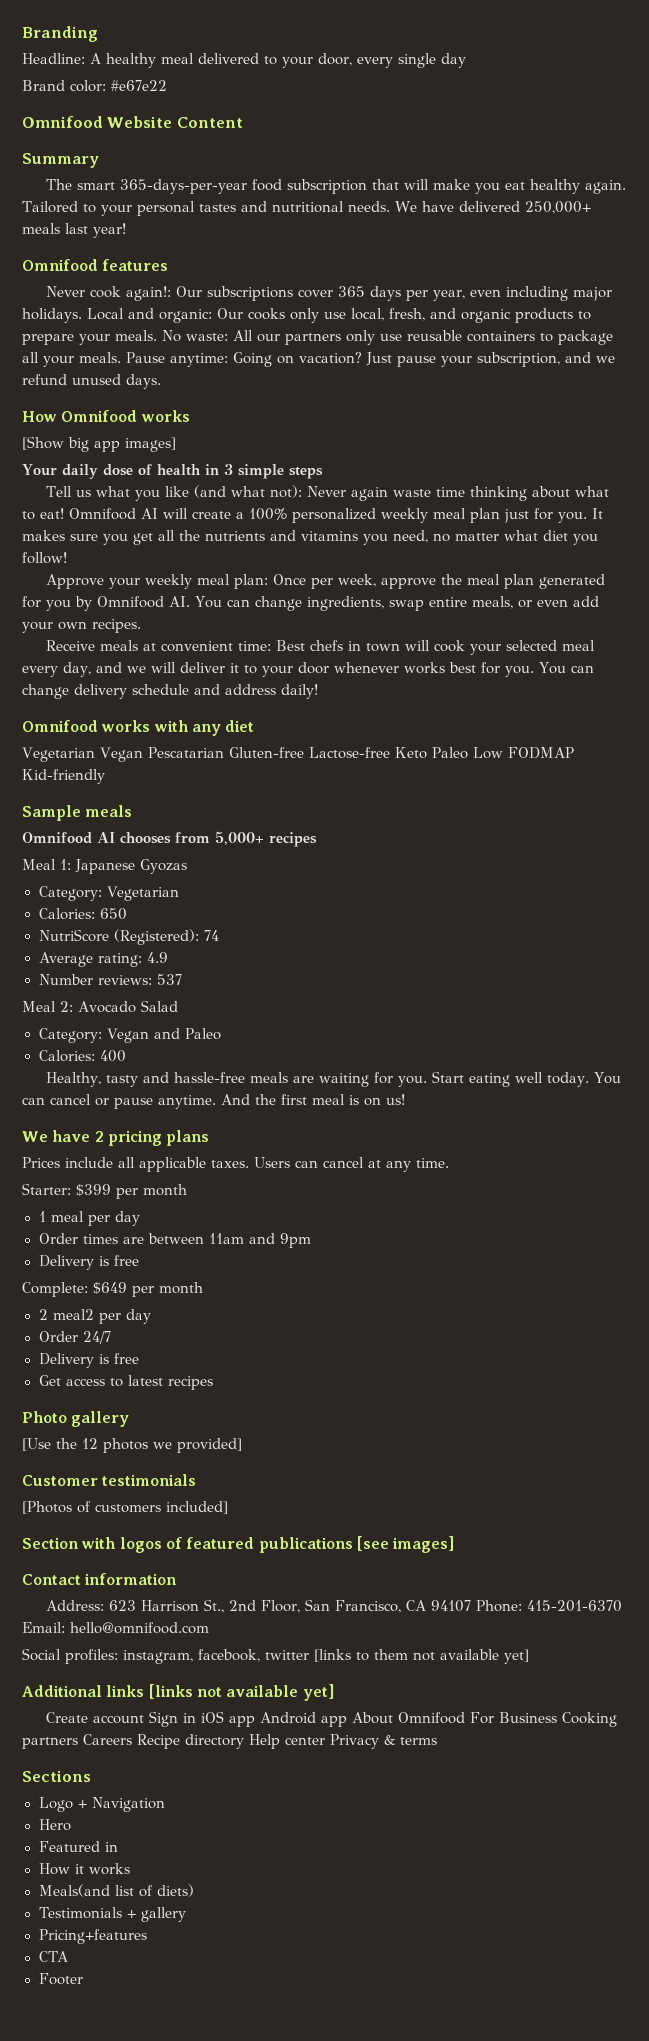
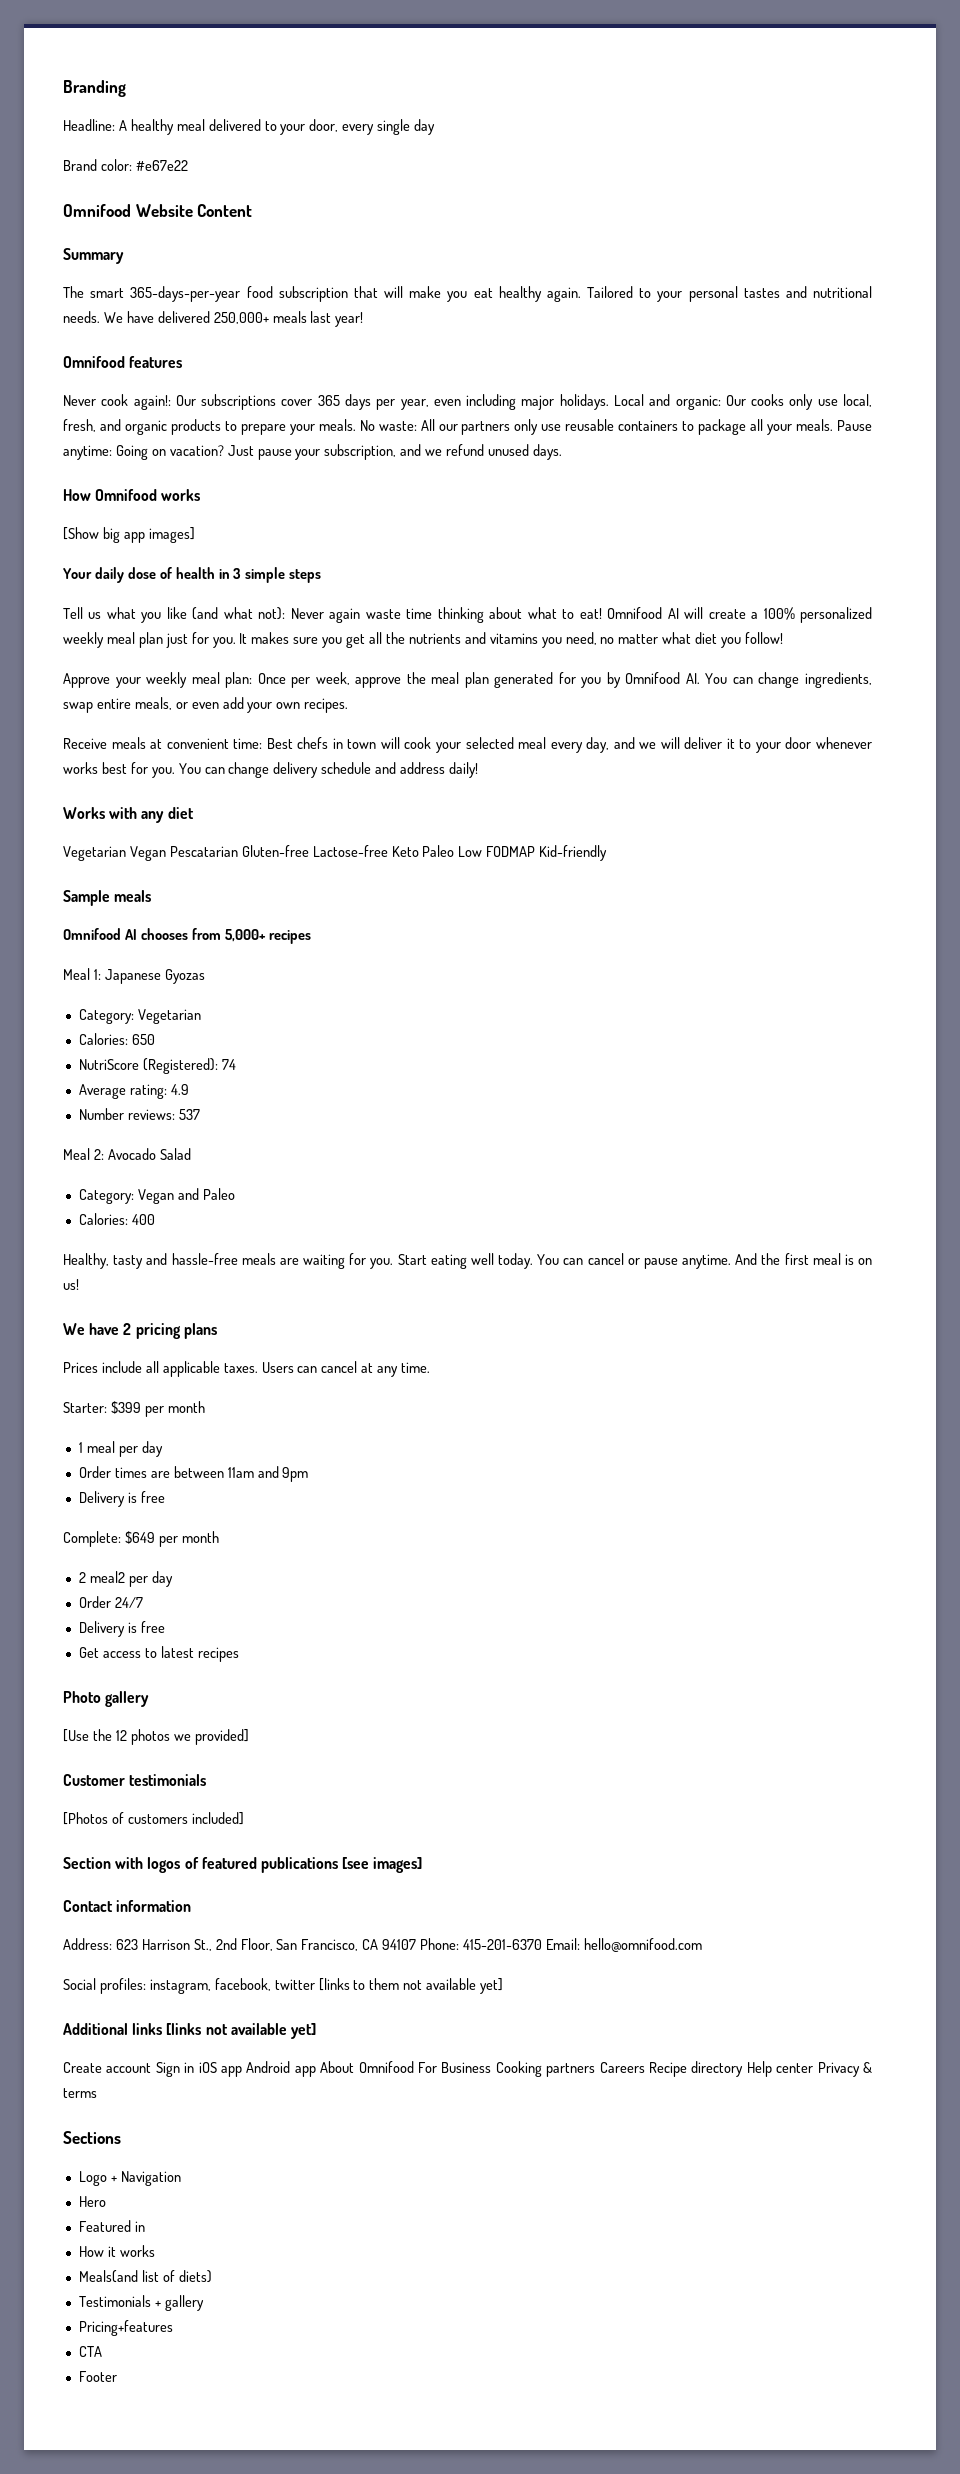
- Omnifood works with any diet
+ Works with any diet

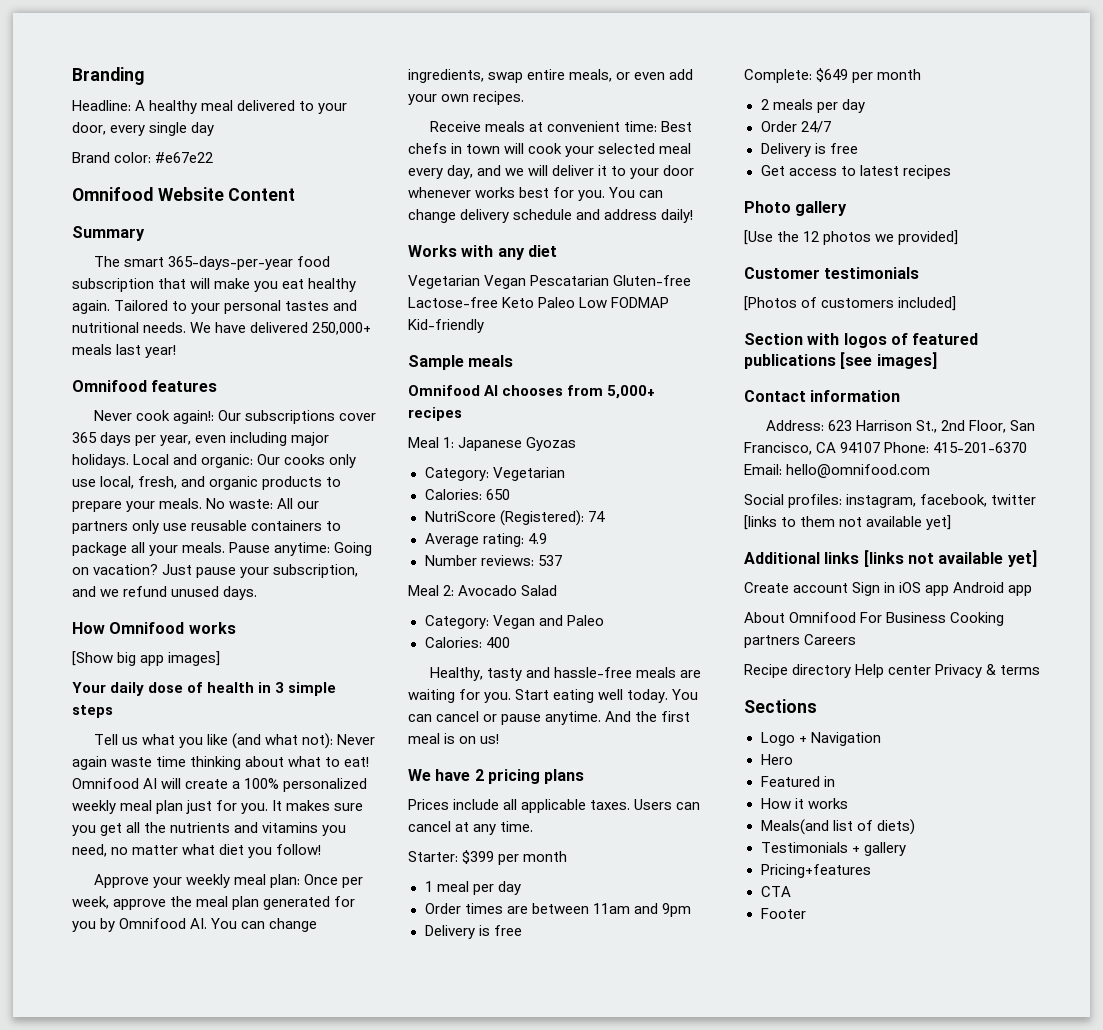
- 2 meal2 per day
+ 2 meals per day
- Create account Sign in iOS app Android app About Omnifood For Business Cooking partners Careers Recipe directory Help center Privacy & terms
+ Create account Sign in iOS app Android app
+ About Omnifood For Business Cooking partners Careers
+ Recipe directory Help center Privacy & terms

